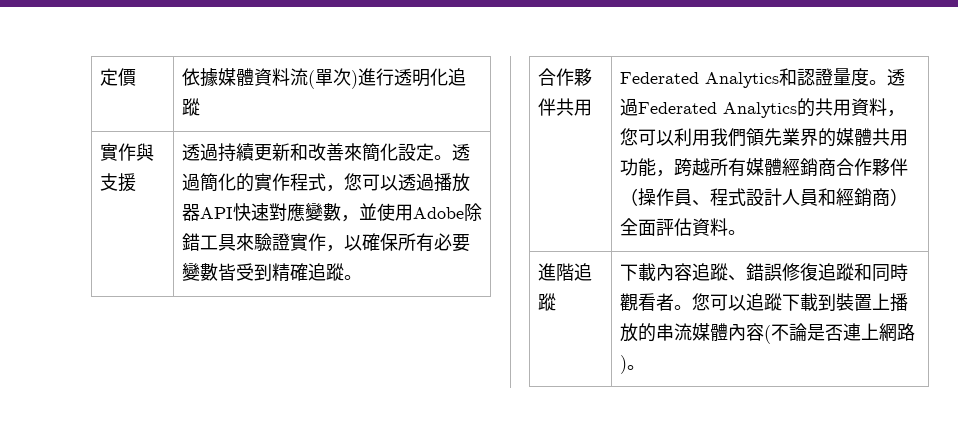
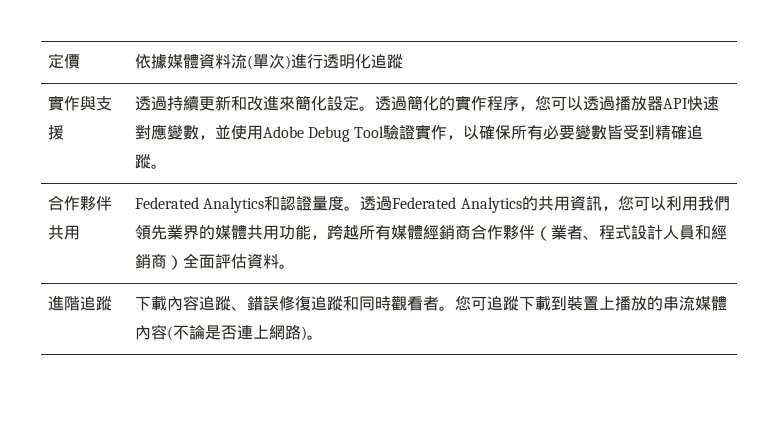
- 實作與支援 | 透過持續更新和改善來簡化設定。透過簡化的實作程式，您可以透過播放器API快速對應變數，並使用Adobe除錯工具來驗證實作，以確保所有必要變數皆受到精確追蹤。
+ 實作與支援 | 透過持續更新和改進來簡化設定。透過簡化的實作程序，您可以透過播放器API快速對應變數，並使用Adobe Debug Tool驗證實作，以確保所有必要變數皆受到精確追蹤。
- 透過Federated Analytics的共用資料，您可以利用我們領先業界的媒體共用功能，跨越所有媒體經銷商合作夥伴（操作員、程式設計人員和經銷商）全面評估資料。
+ 透過Federated Analytics的共用資訊，您可以利用我們領先業界的媒體共用功能，跨越所有媒體經銷商合作夥伴（業者、程式設計人員和經銷商）全面評估資料。
- 進階追蹤 | 下載內容追蹤、錯誤修復追蹤和同時觀看者。您可以追蹤下載到裝置上播放的串流媒體內容(不論是否連上網路)。
+ 進階追蹤 | 下載內容追蹤、錯誤修復追蹤和同時觀看者。您可追蹤下載到裝置上播放的串流媒體內容(不論是否連上網路)。

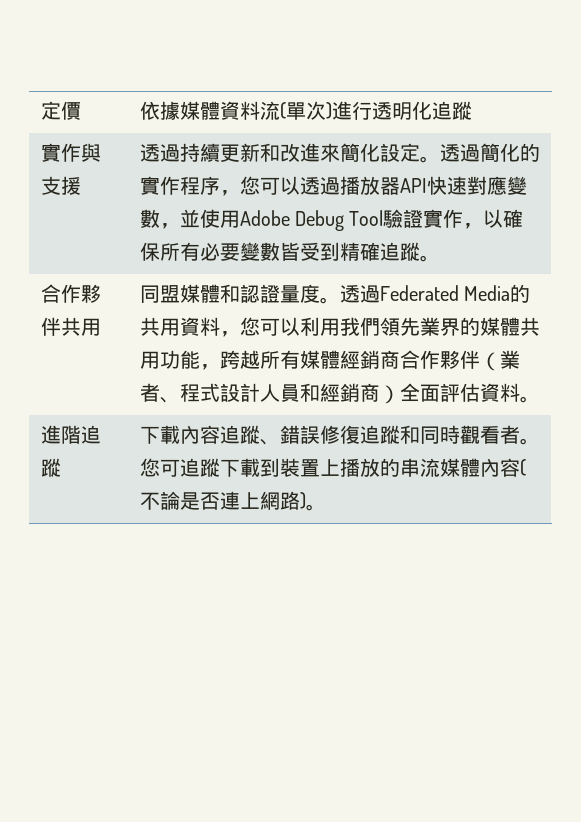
- Federated Analytics和認證量度。
+ 同盟媒體和認證量度。
- 透過Federated Analytics的共用資訊，您可以利用我們領先業界的媒體共用功能，跨越所有媒體經銷商合作夥伴（業者、程式設計人員和經銷商）全面評估資料。
+ 透過Federated Media的共用資料，您可以利用我們領先業界的媒體共用功能，跨越所有媒體經銷商合作夥伴（業者、程式設計人員和經銷商）全面評估資料。

